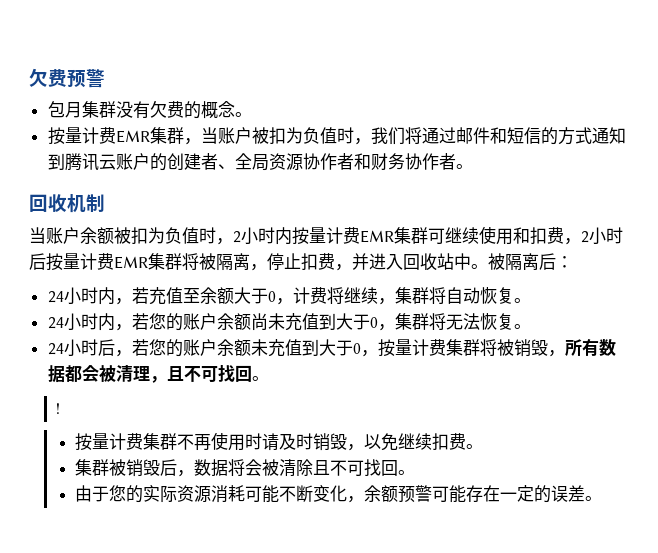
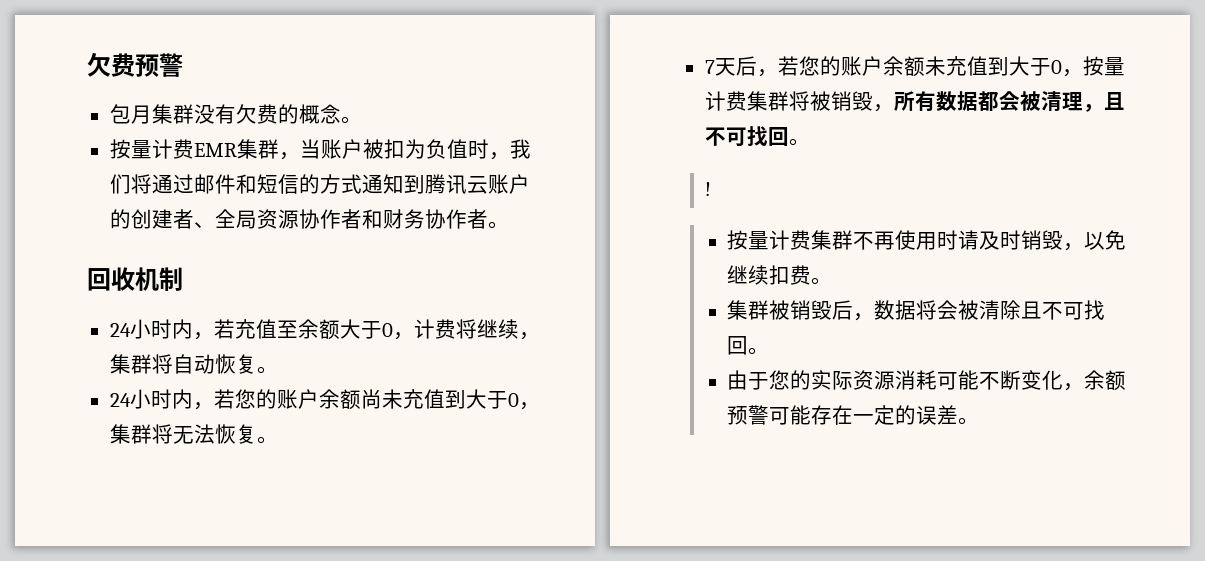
- 当账户余额被扣为负值时，2小时内按量计费EMR集群可继续使用和扣费，2小时后按量计费EMR集群将被隔离，停止扣费，并进入回收站中。被隔离后：
- 24小时后，若您的账户余额未充值到大于0，按量计费集群将被销毁，所有数据都会被清理，且不可找回。
+ 7天后，若您的账户余额未充值到大于0，按量计费集群将被销毁，所有数据都会被清理，且不可找回。

